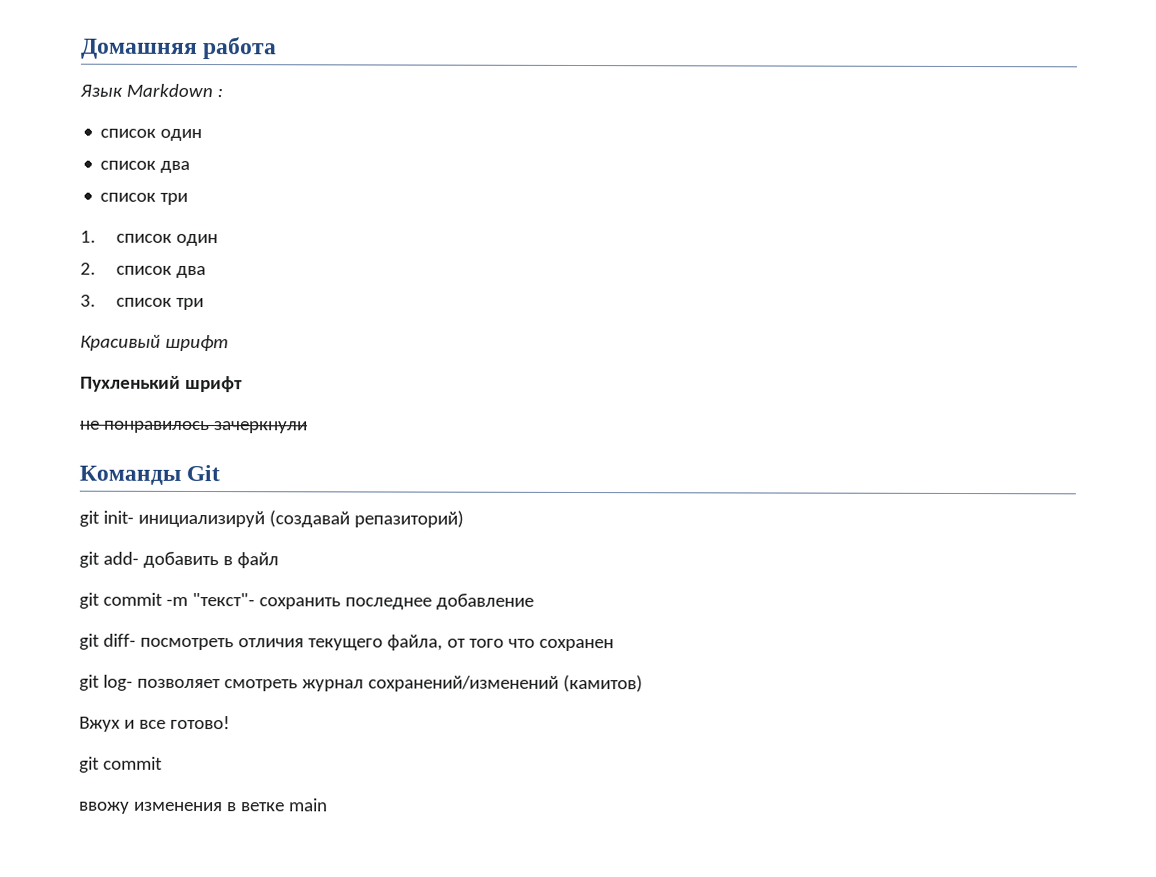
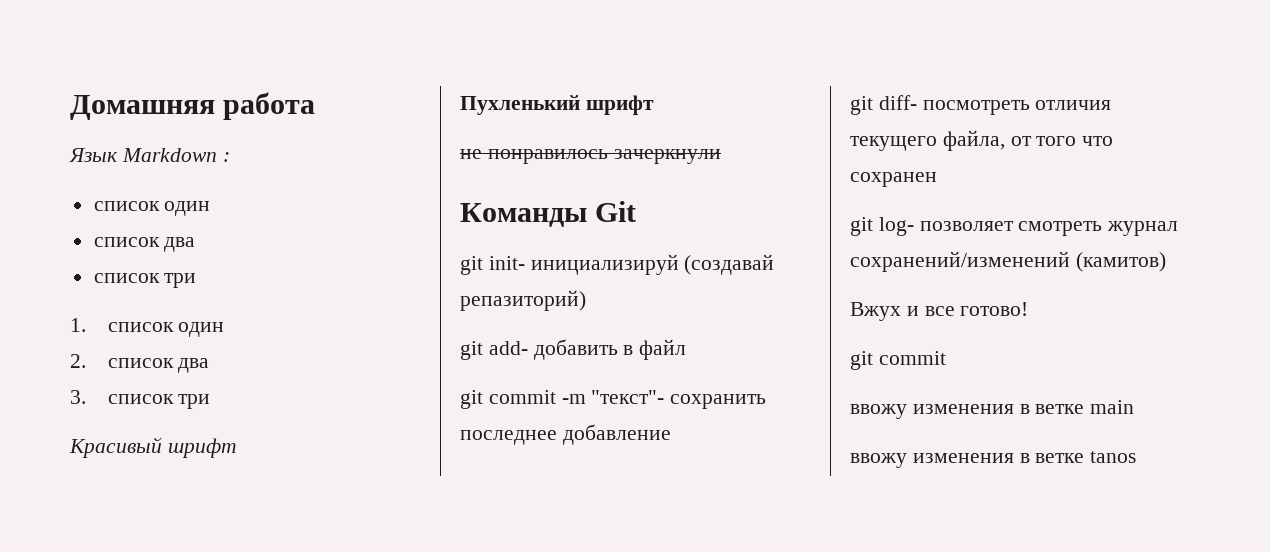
+ ввожу изменения в ветке tanos

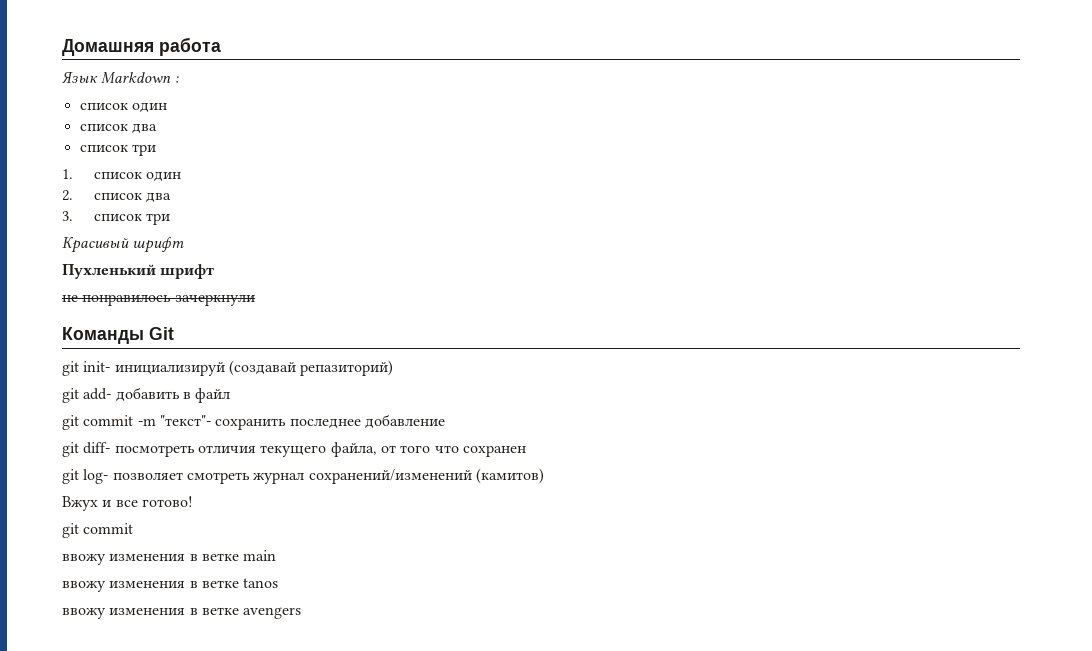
+ ввожу изменения в ветке avengers

